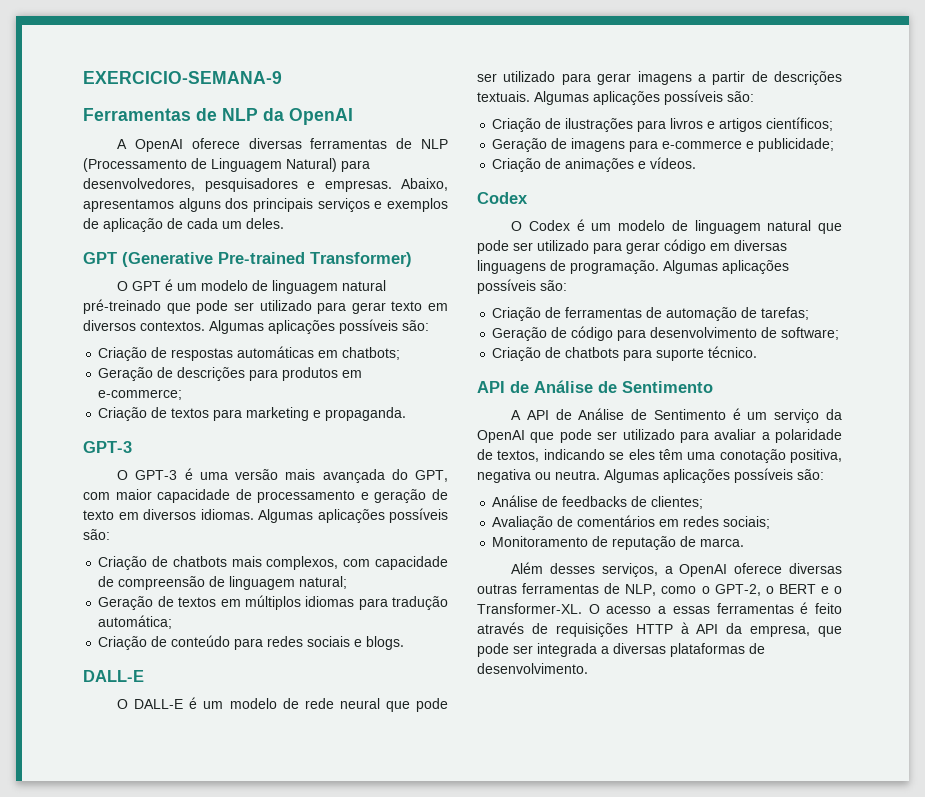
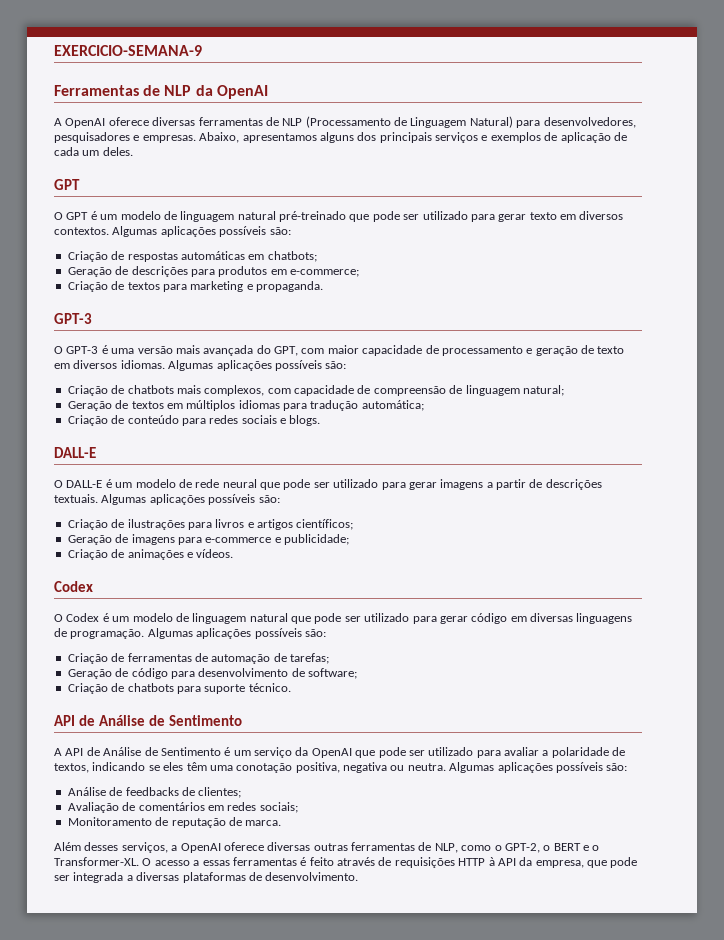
  Abaixo, apresentamos alguns dos principais serviços e exemplos de aplicação de cada um deles.
- GPT (Generative Pre-trained Transformer)
+ GPT

